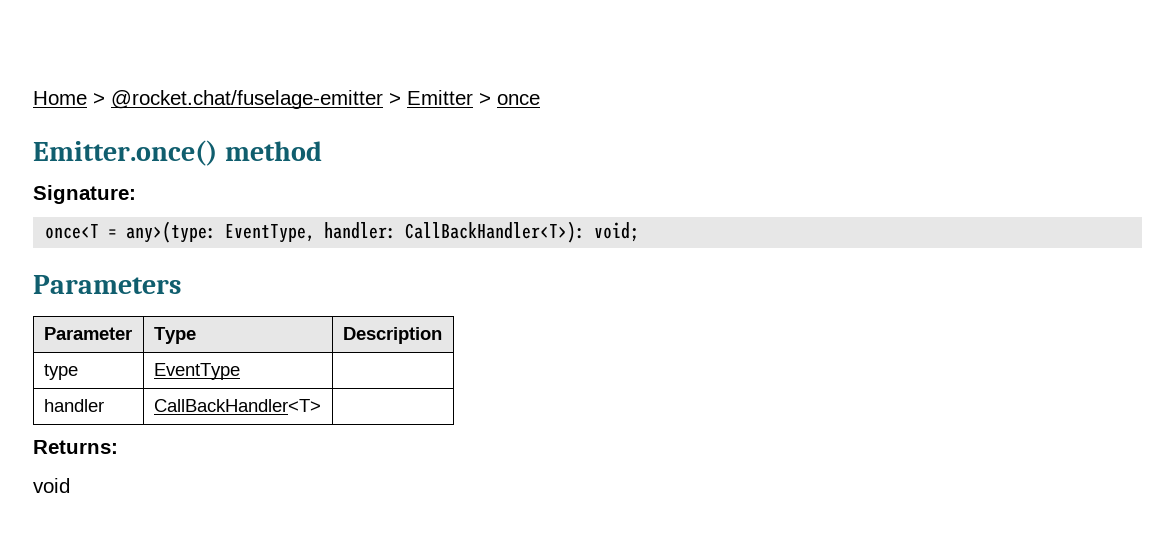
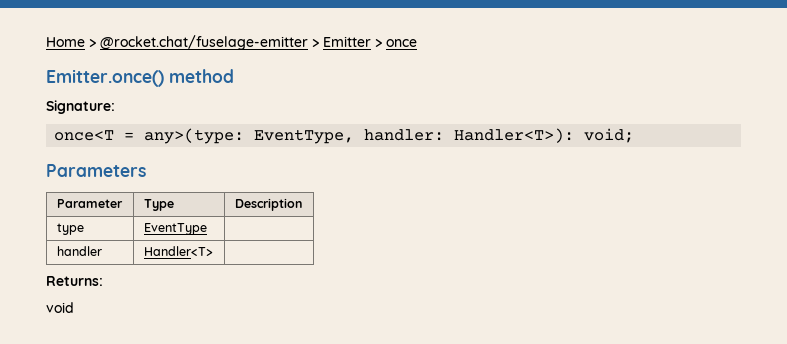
- once<T = any>(type: EventType, handler: CallBackHandler<T>): void;
+ once<T = any>(type: EventType, handler: Handler<T>): void;
- handler | CallBackHandler<T> |
+ handler | Handler<T> |

